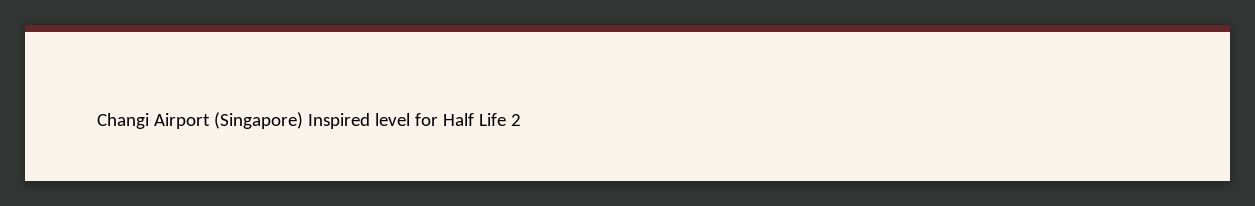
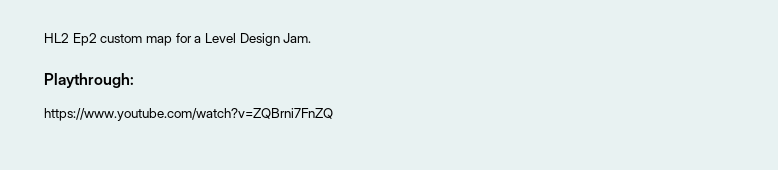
- Changi Airport (Singapore) Inspired level for Half Life 2
+ HL2 Ep2 custom map for a Level Design Jam.
+ Playthrough:
+ https://www.youtube.com/watch?v=ZQBrni7FnZQ

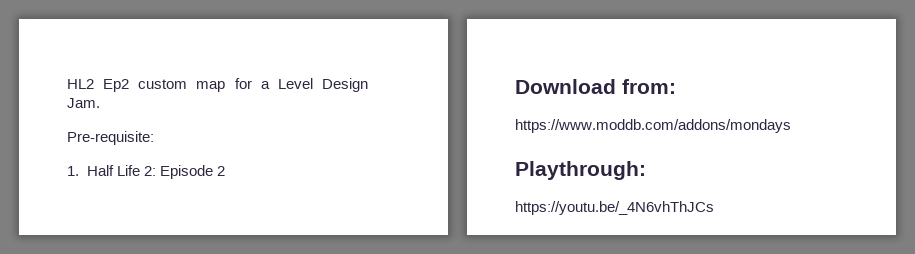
+ Pre-requisite:
+ 1. Half Life 2: Episode 2
+ Download from:
+ https://www.moddb.com/addons/mondays
- https://www.youtube.com/watch?v=ZQBrni7FnZQ
+ https://youtu.be/_4N6vhThJCs

